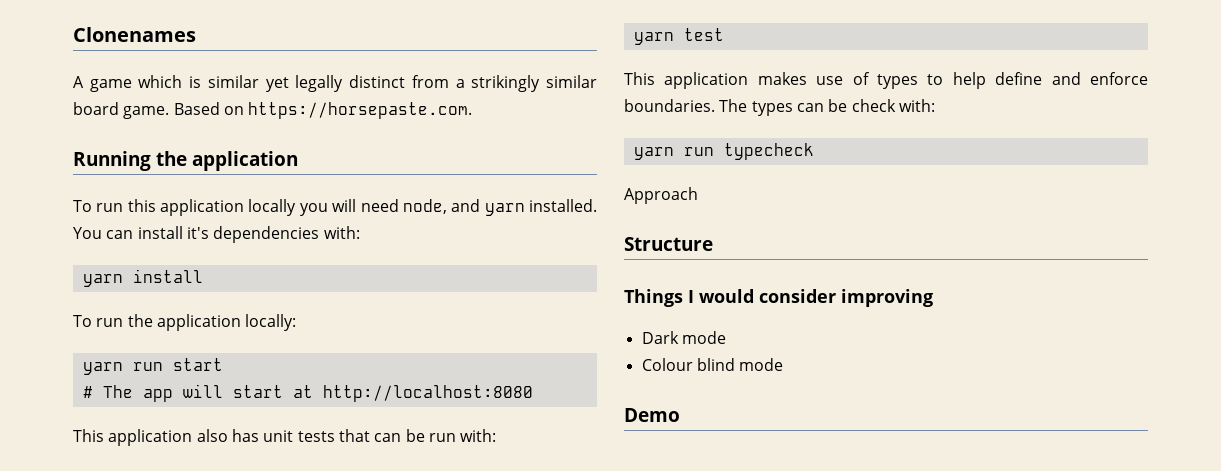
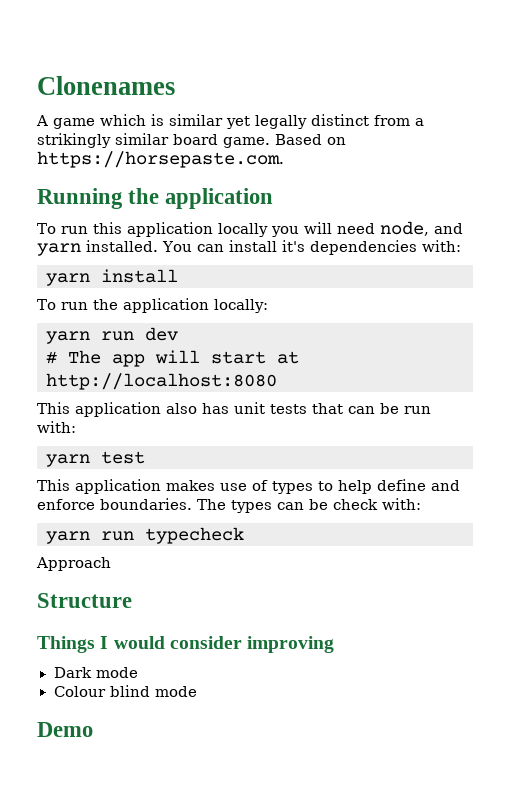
- yarn run start
+ yarn run dev

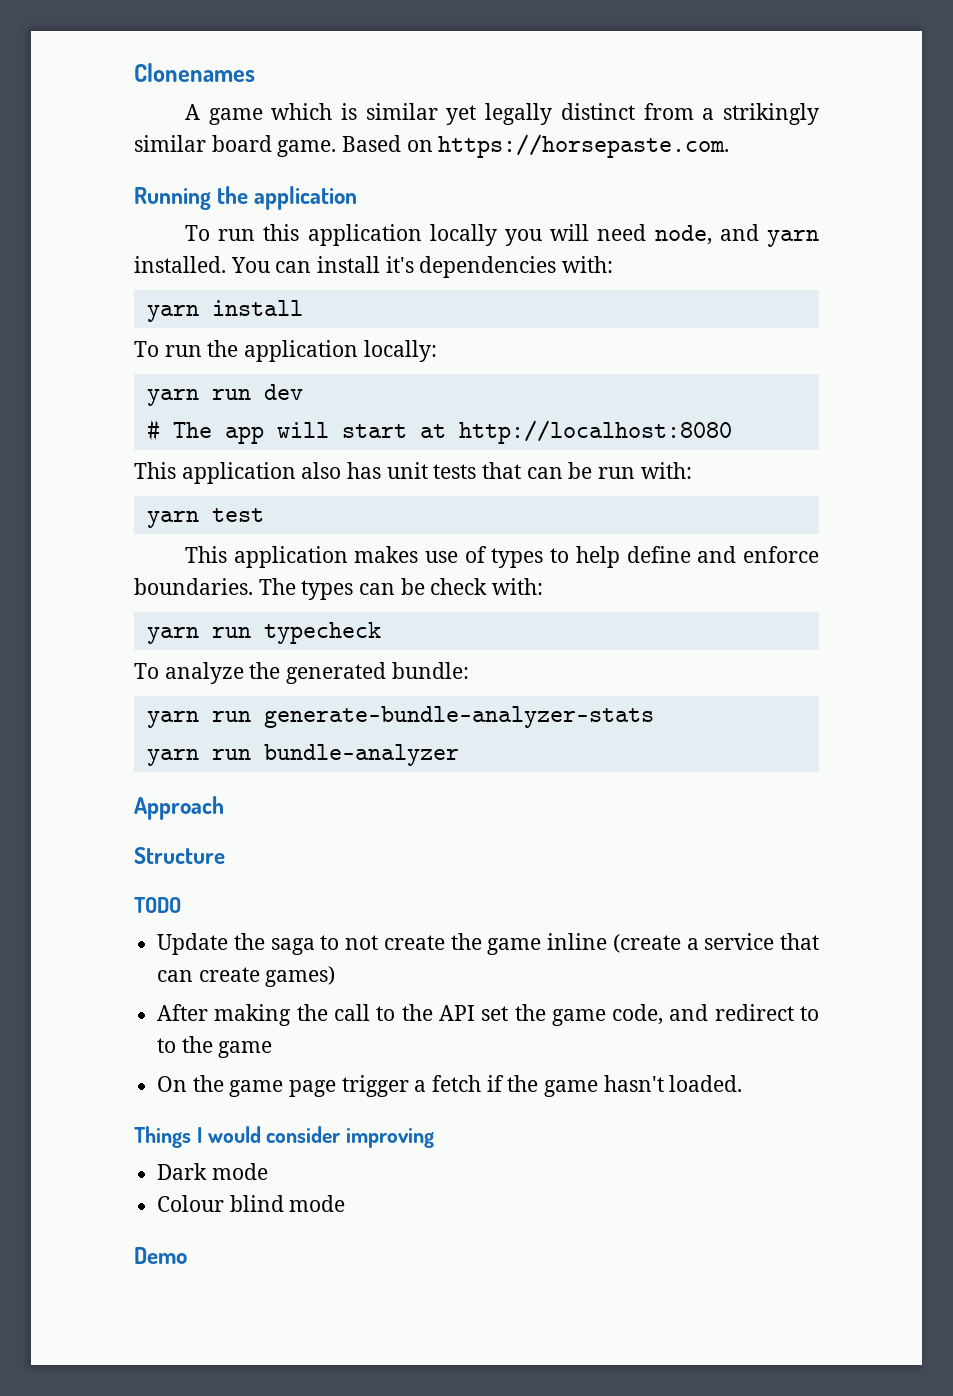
+ To analyze the generated bundle:
+ yarn run generate-bundle-analyzer-stats
+ yarn run bundle-analyzer
  Approach
  Structure
+ TODO
+ Update the saga to not create the game inline (create a service that can create games)
+ After making the call to the API set the game code, and redirect to to the game
+ On the game page trigger a fetch if the game hasn't loaded.

